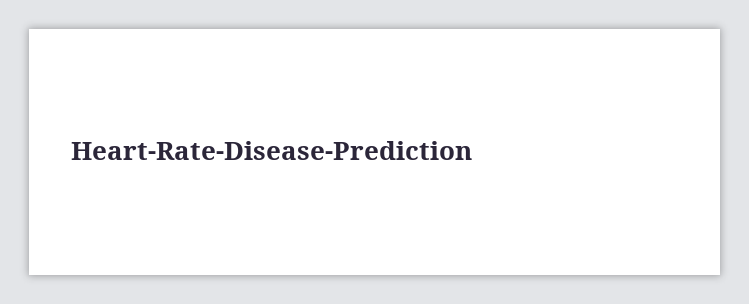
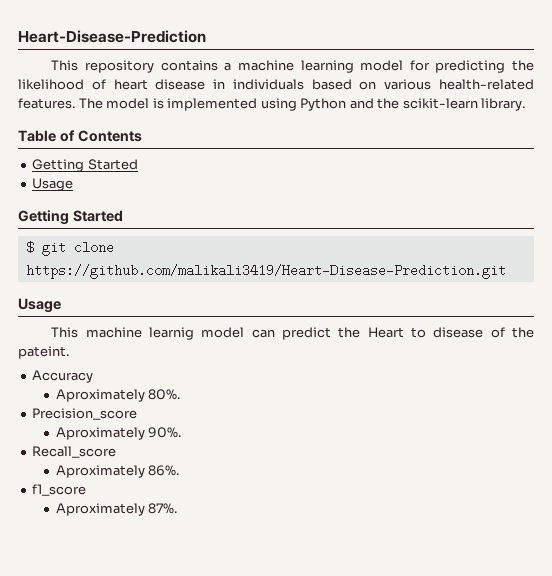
- Heart-Rate-Disease-Prediction
+ Heart-Disease-Prediction
+ This repository contains a machine learning model for predicting the likelihood of heart disease in individuals based on various health-related features. The model is implemented using Python and the scikit-learn library.
+ Table of Contents
+ Getting Started
+ Usage
+ Getting Started
+ $ git clone https://github.com/malikali3419/Heart-Disease-Prediction.git
+ Usage
+ This machine learnig model can predict the Heart to disease of the pateint.
+ Accuracy
+ Aproximately 80%.
+ Precision_score
+ Aproximately 90%.
+ Recall_score
+ Aproximately 86%.
+ f1_score
+ Aproximately 87%.

